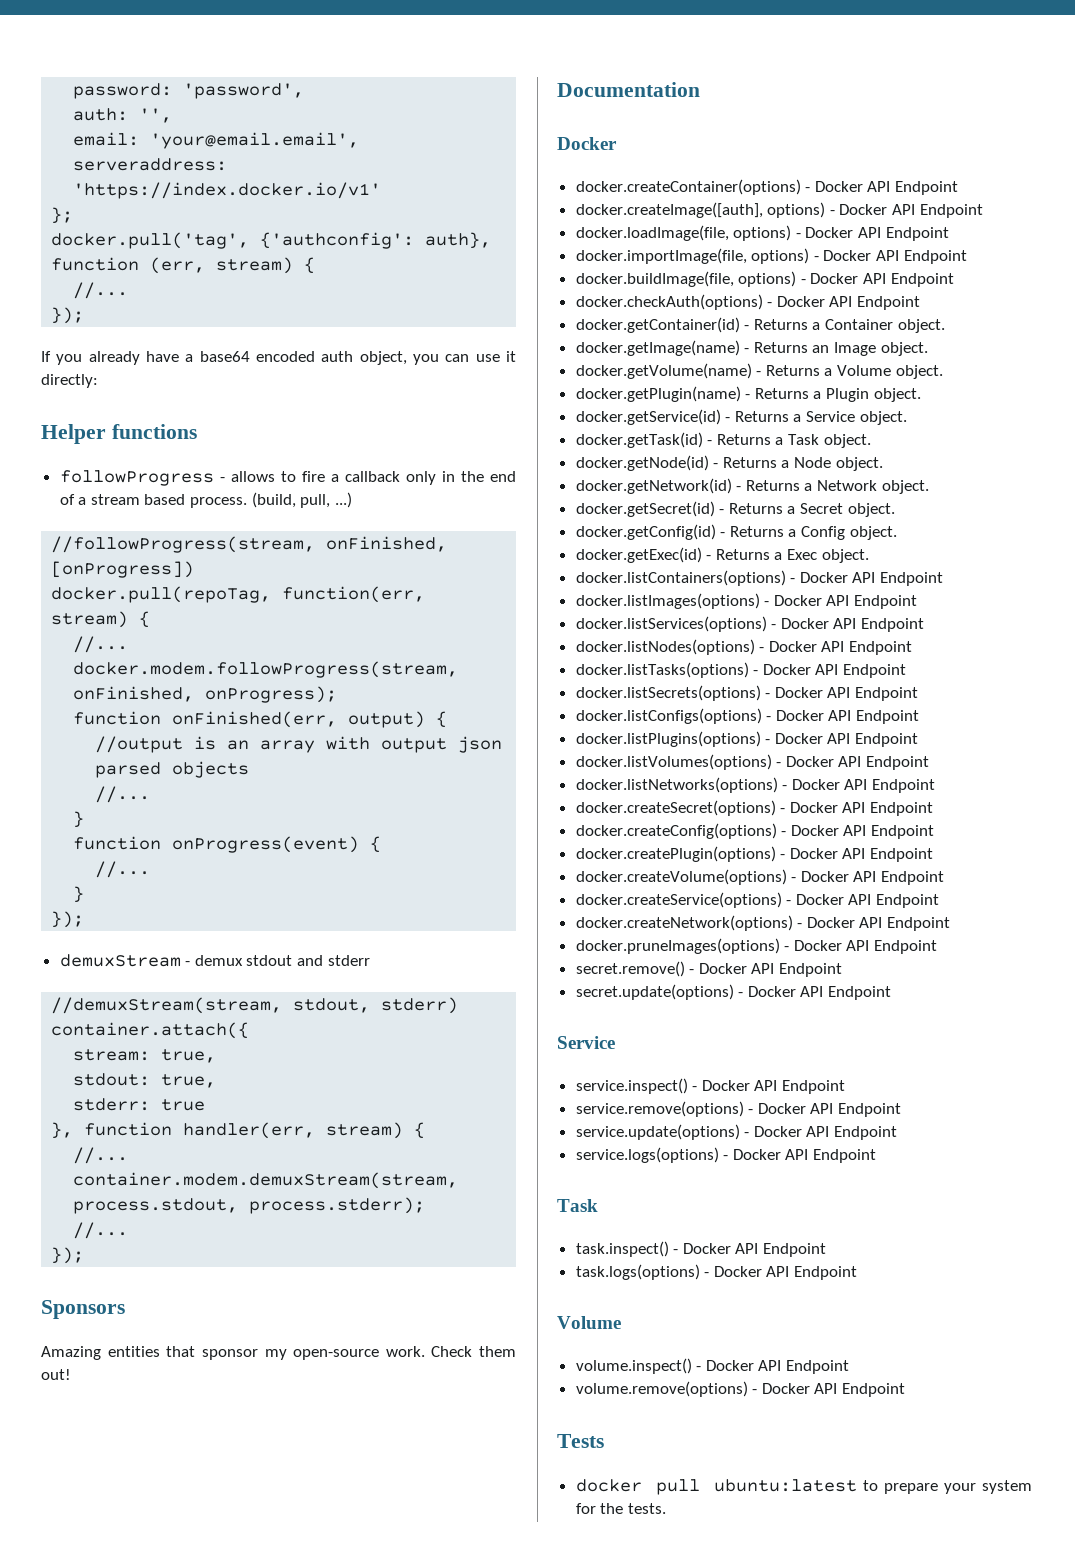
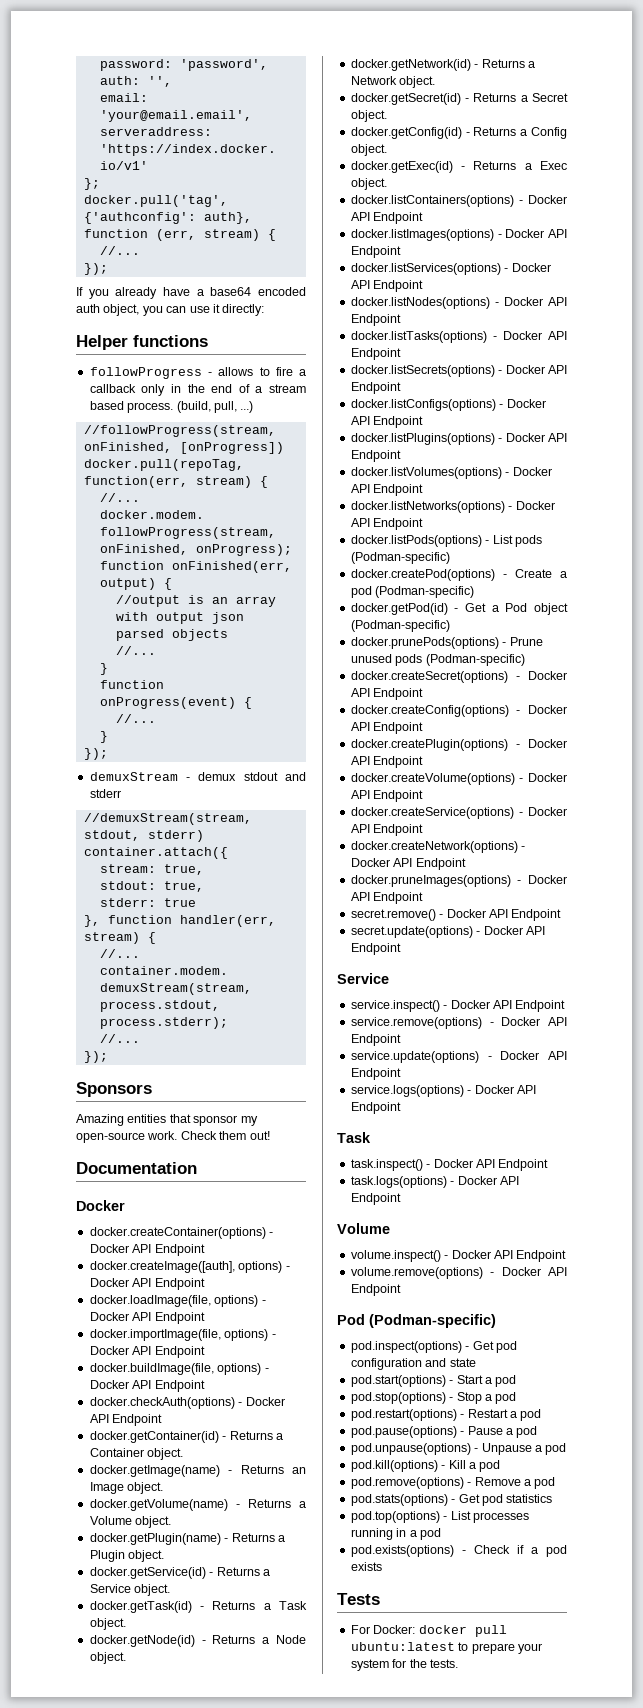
+ docker.listPods(options) - List pods (Podman-specific)
+ docker.createPod(options) - Create a pod (Podman-specific)
+ docker.getPod(id) - Get a Pod object (Podman-specific)
+ docker.prunePods(options) - Prune unused pods (Podman-specific)
+ Pod (Podman-specific)
+ pod.inspect(options) - Get pod configuration and state
+ pod.start(options) - Start a pod
+ pod.stop(options) - Stop a pod
+ pod.restart(options) - Restart a pod
+ pod.pause(options) - Pause a pod
+ pod.unpause(options) - Unpause a pod
+ pod.kill(options) - Kill a pod
+ pod.remove(options) - Remove a pod
+ pod.stats(options) - Get pod statistics
+ pod.top(options) - List processes running in a pod
+ pod.exists(options) - Check if a pod exists
- docker pull ubuntu:latest to prepare your system for the tests.
+ For Docker: docker pull ubuntu:latest to prepare your system for the tests.

